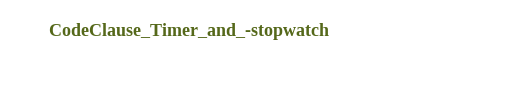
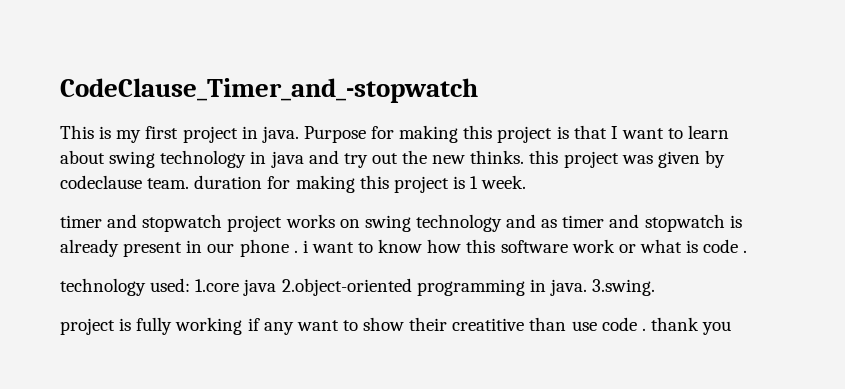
+ This is my first project in java. Purpose for making this project is that I want to learn about swing technology in java and try out the new thinks. this project was given by codeclause team. duration for making this project is 1 week.
+ timer and stopwatch project works on swing technology and as timer and stopwatch is already present in our phone . i want to know how this software work or what is code .
+ technology used: 1.core java 2.object-oriented programming in java. 3.swing.
+ project is fully working if any want to show their creatitive than use code . thank you

